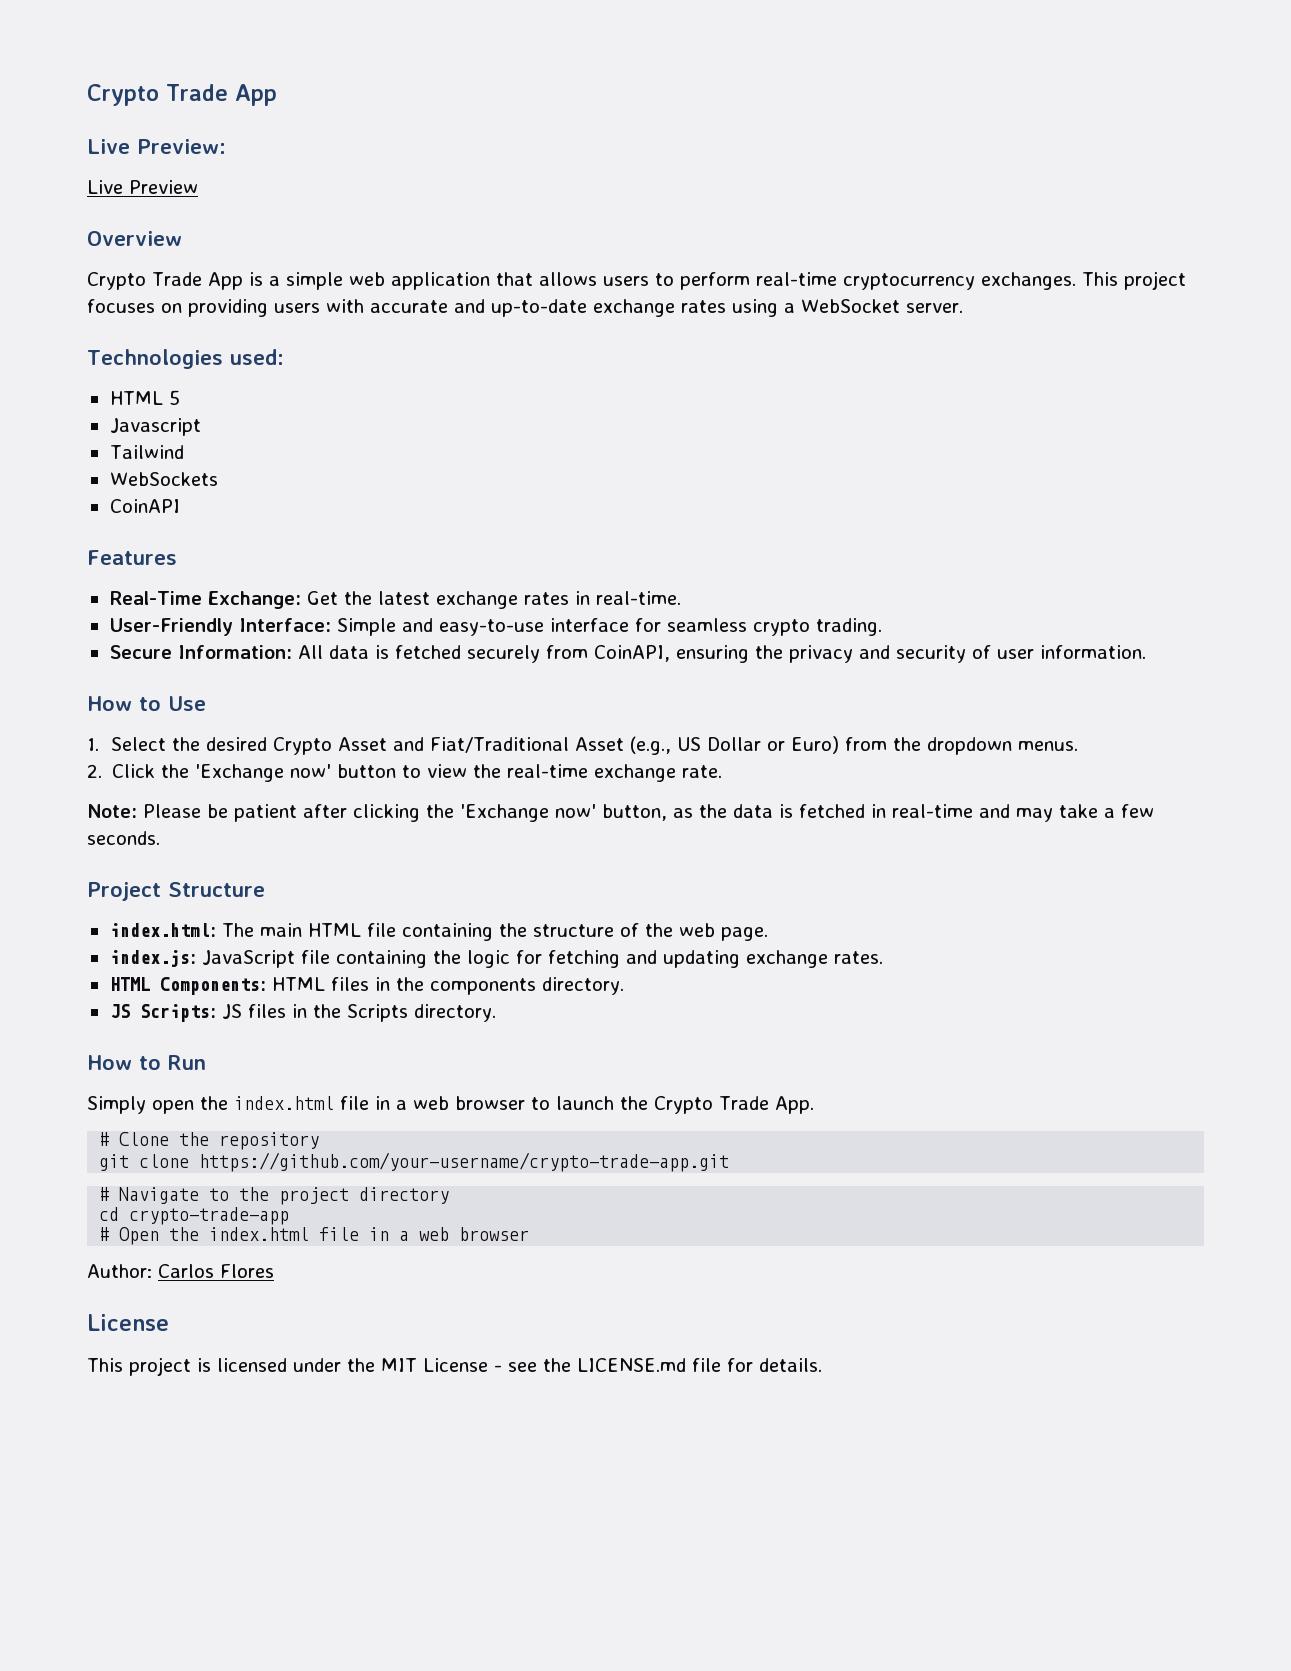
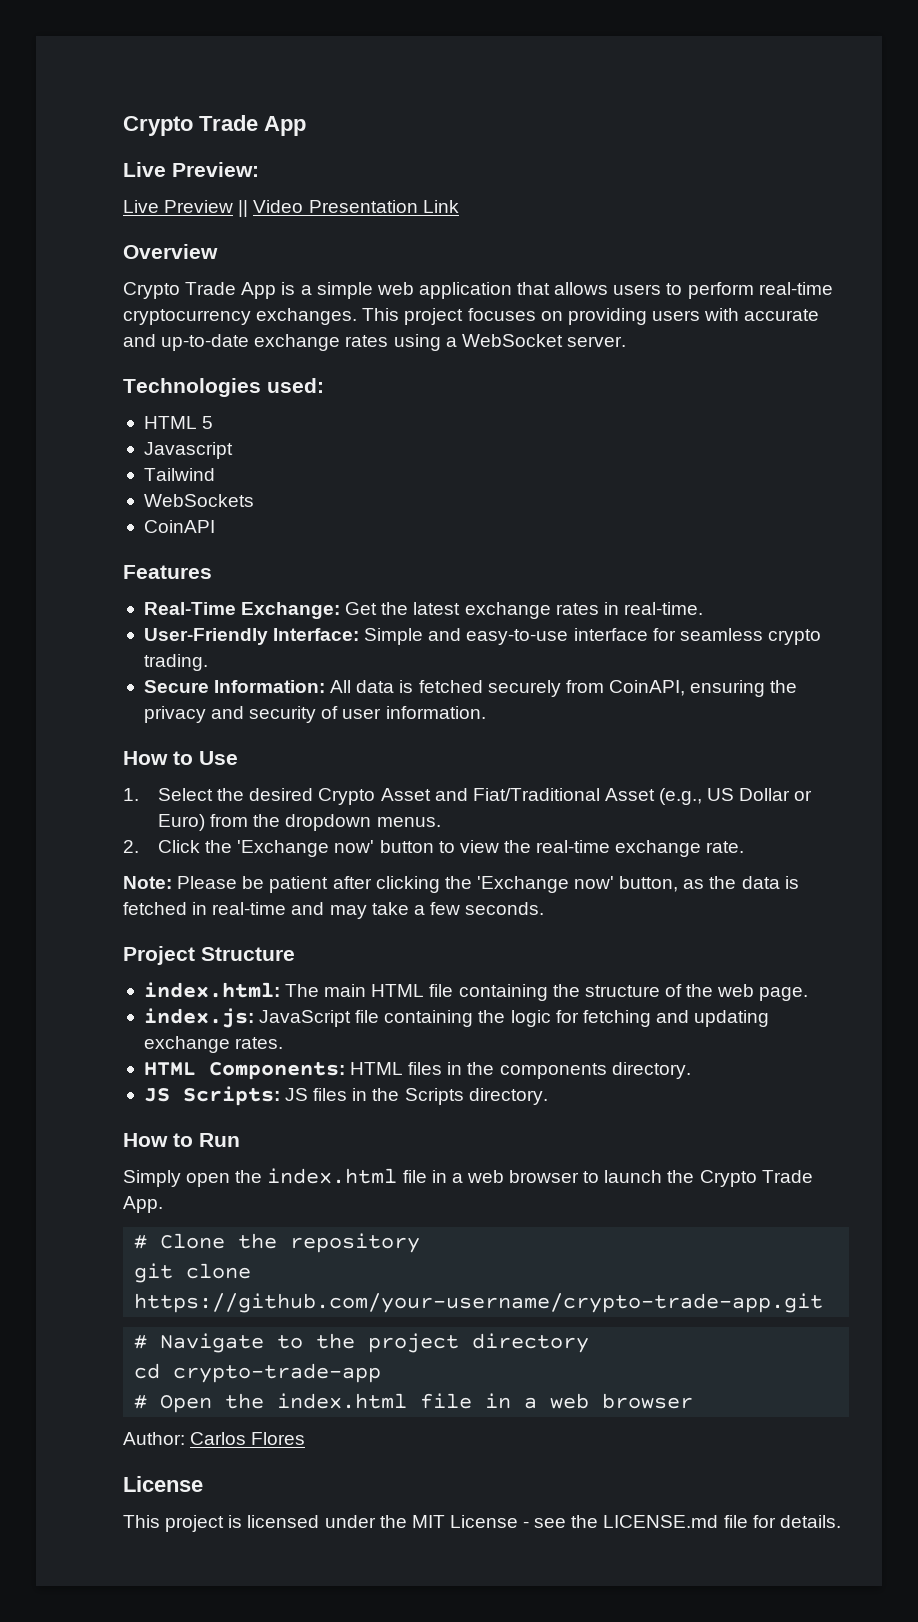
- Live Preview
+ Live Preview || Video Presentation Link

